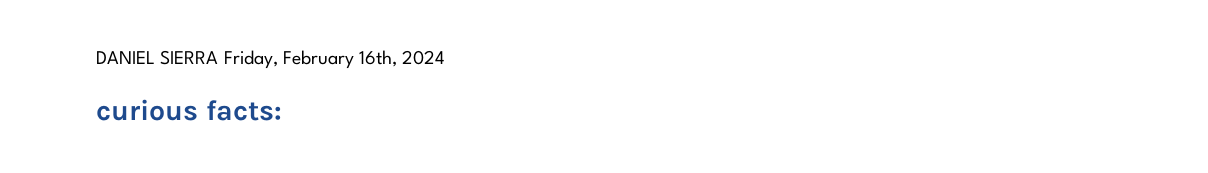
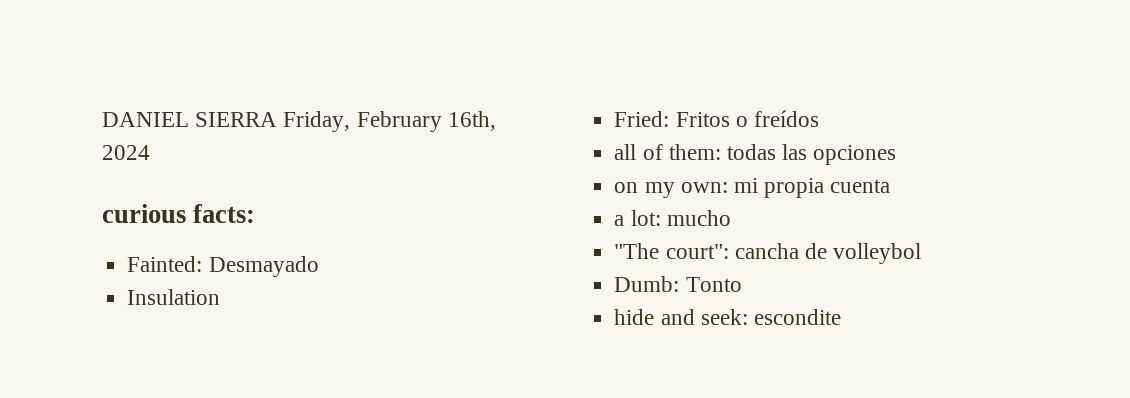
+ Fainted: Desmayado
+ Insulation
+ Fried: Fritos o freídos
+ all of them: todas las opciones
+ on my own: mi propia cuenta
+ a lot: mucho
+ "The court": cancha de volleybol
+ Dumb: Tonto
+ hide and seek: escondite

